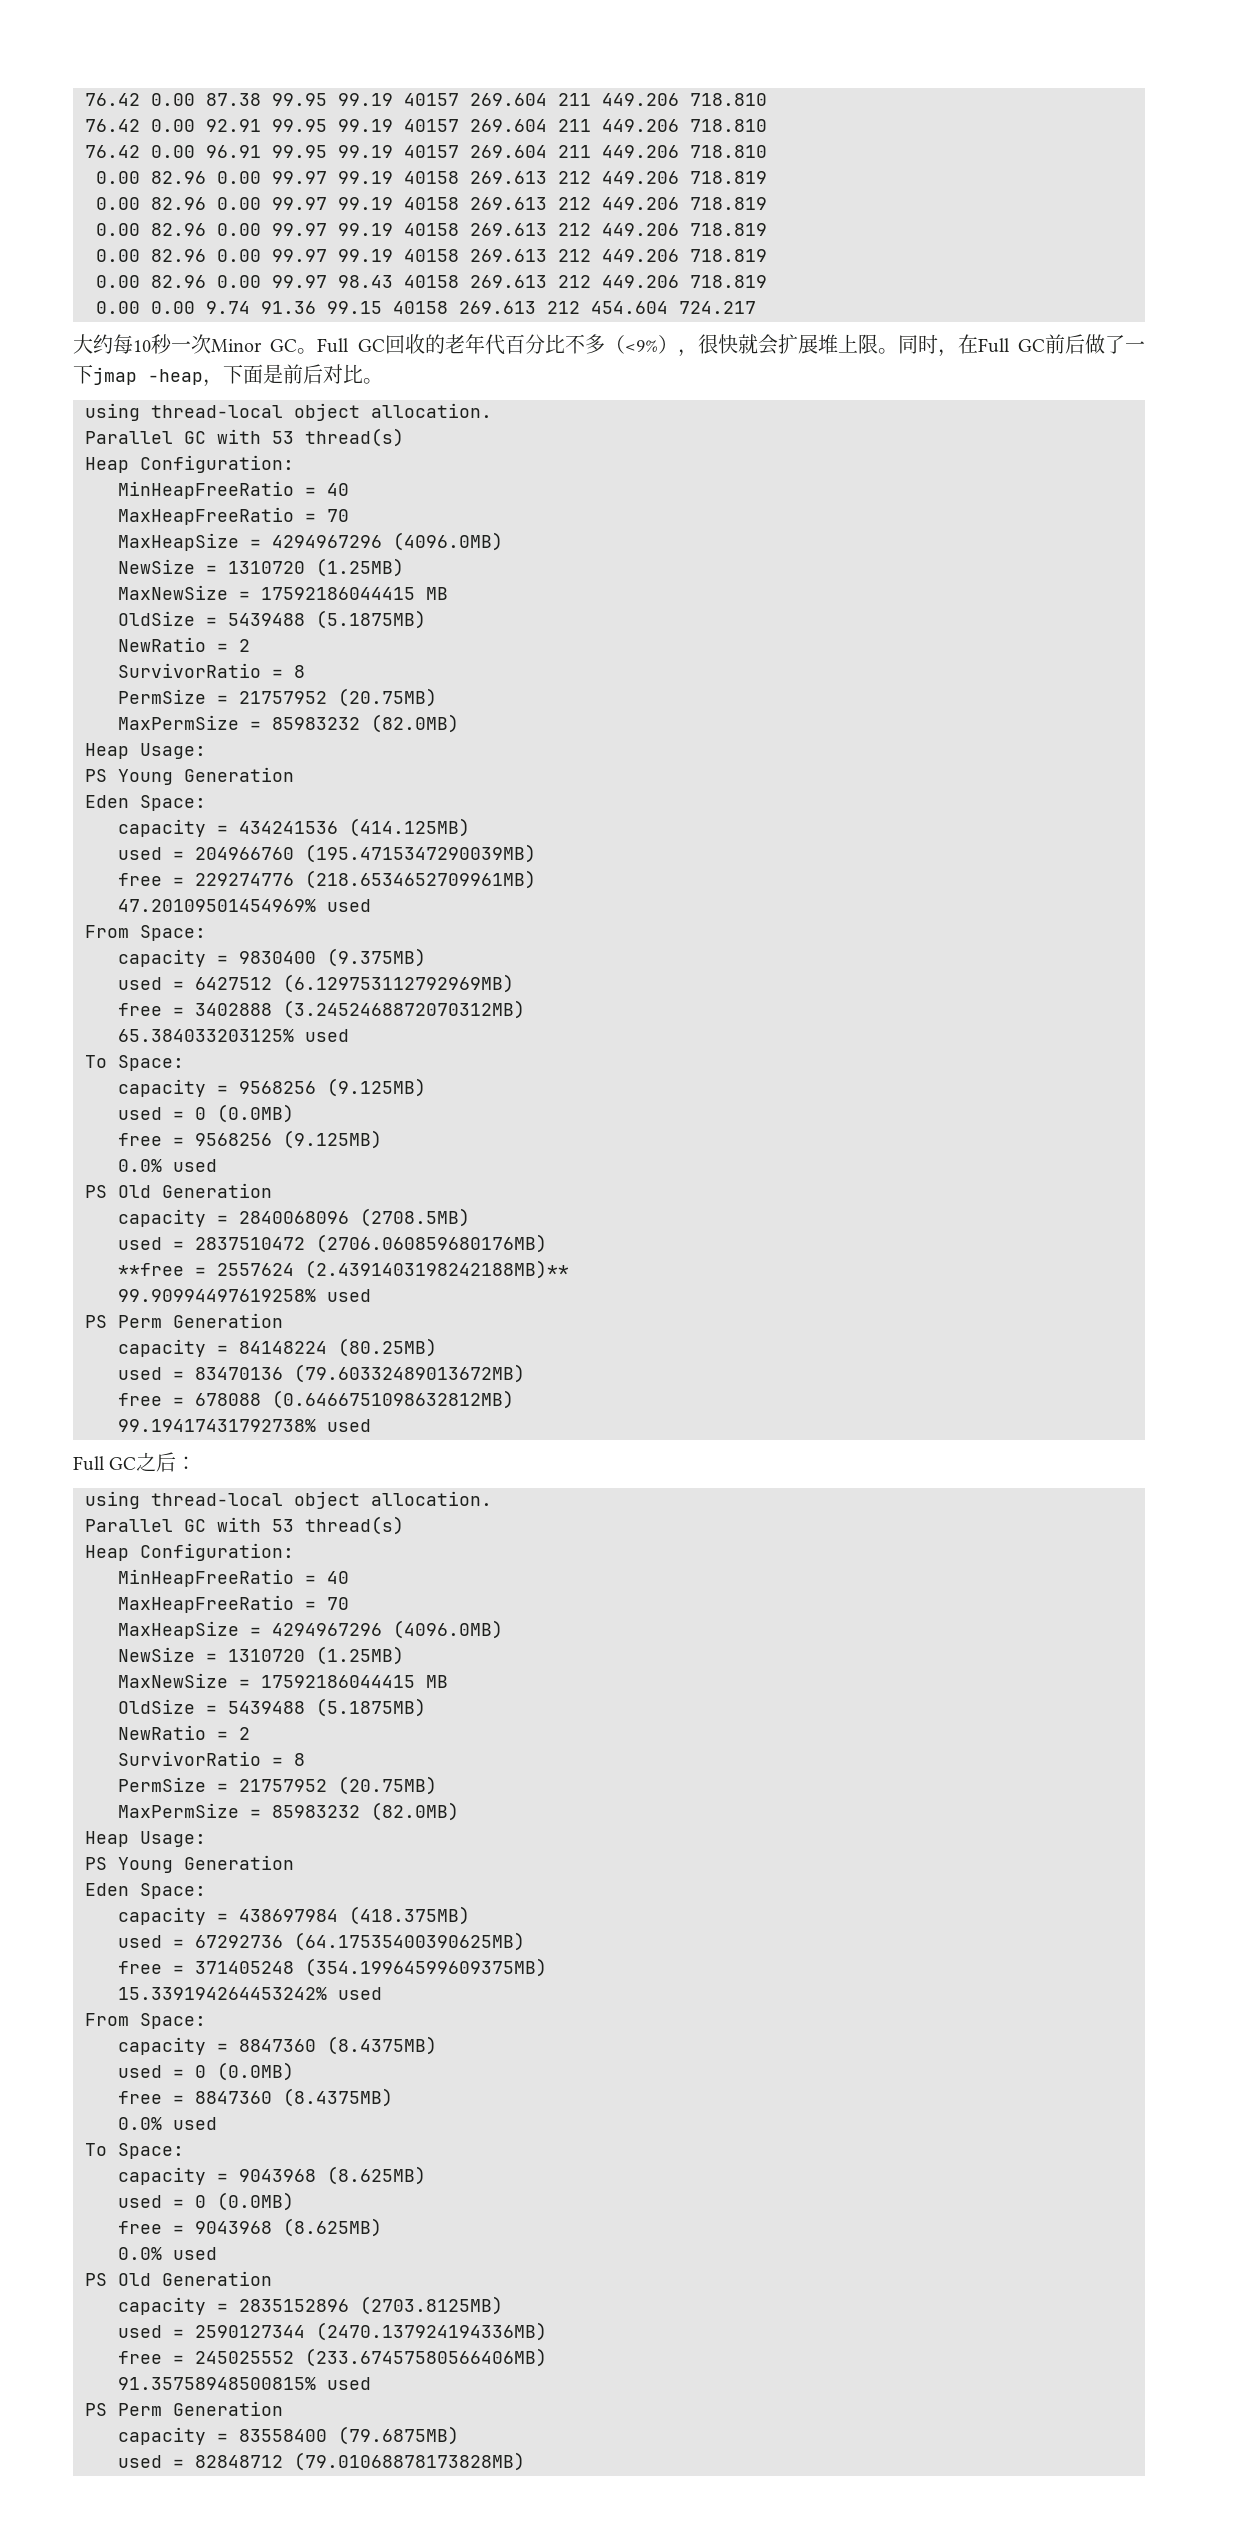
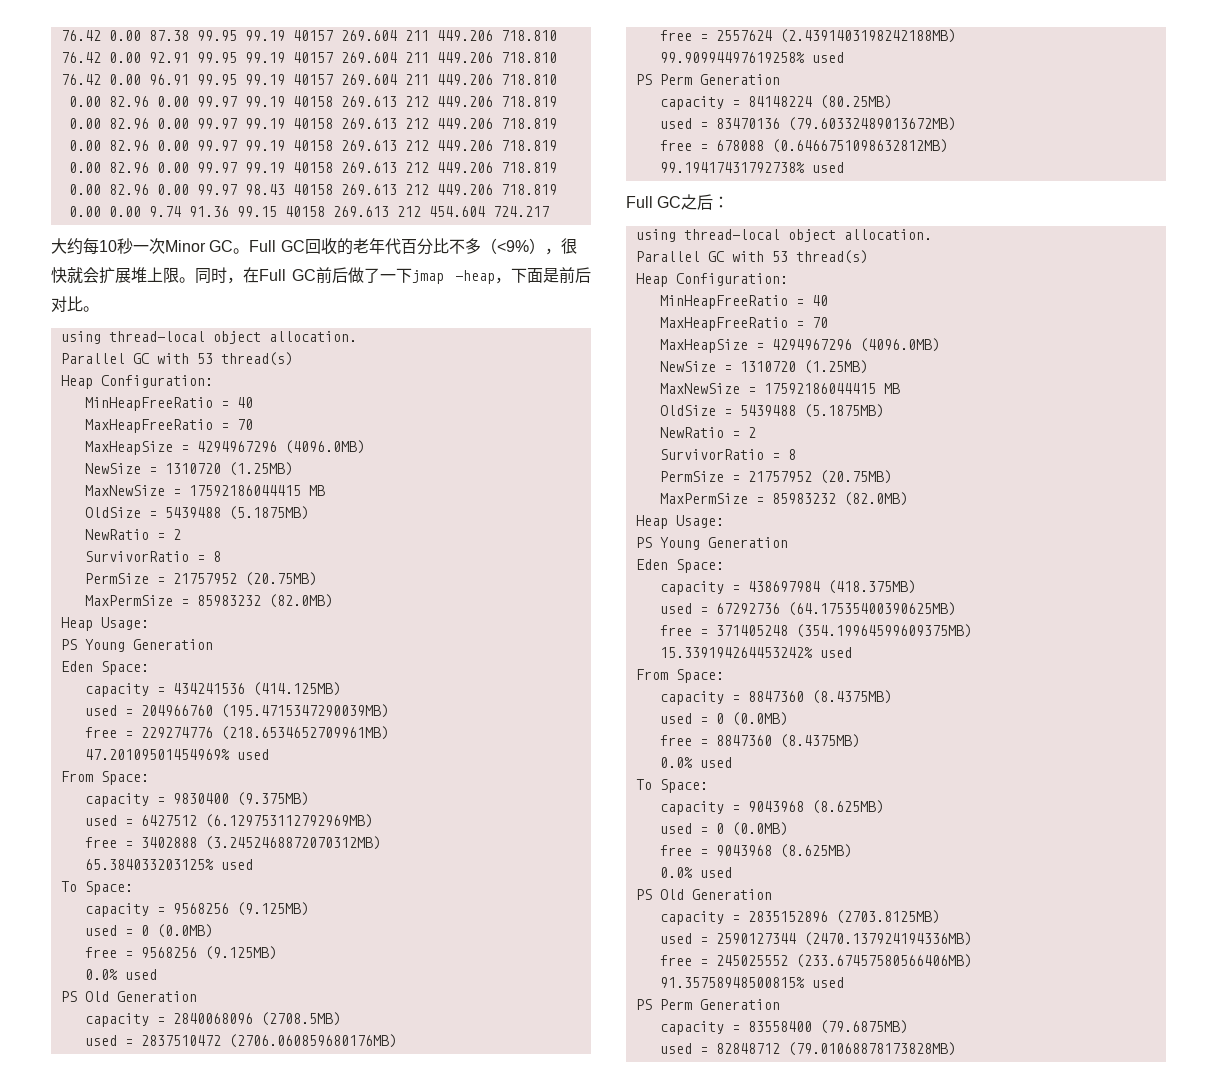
- **free = 2557624 (2.4391403198242188MB)**
+ free = 2557624 (2.4391403198242188MB)

